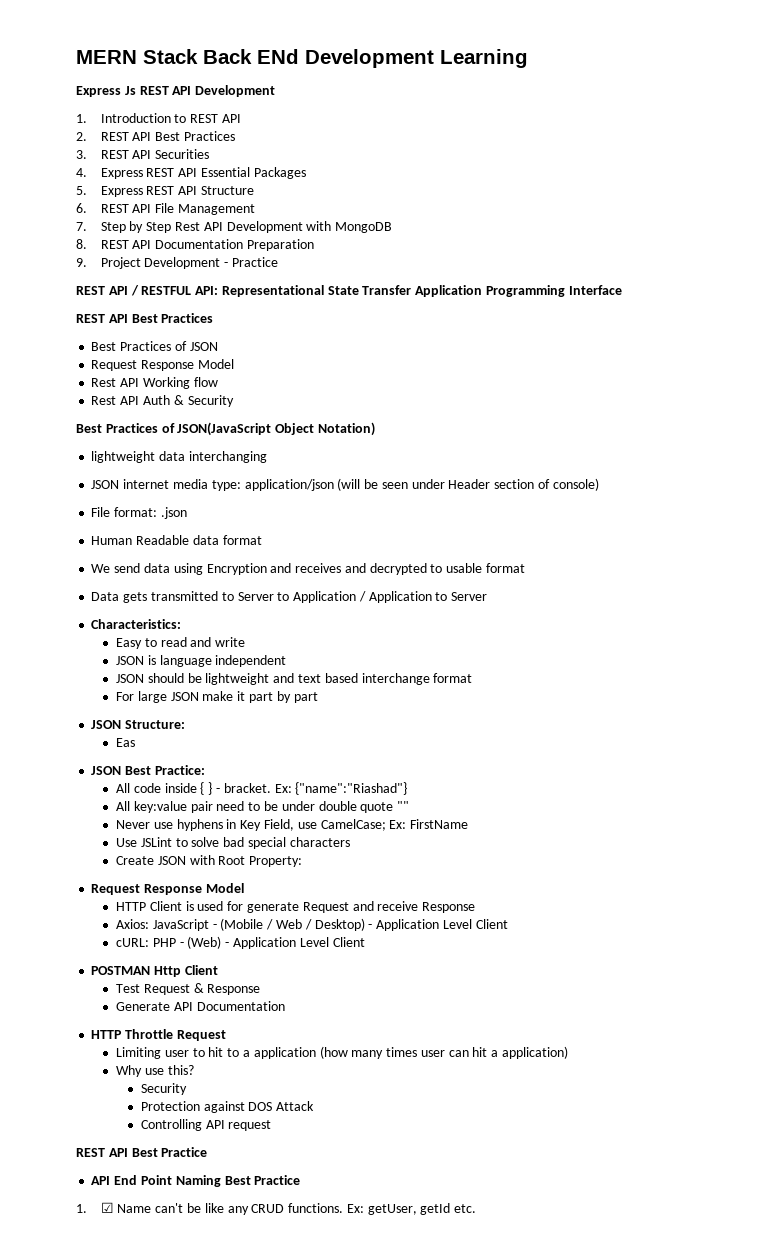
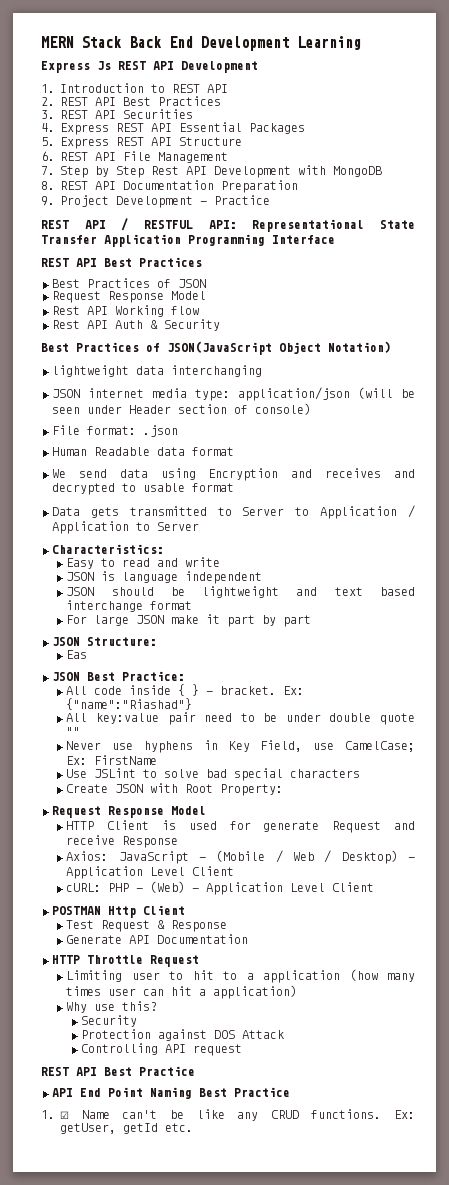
- MERN Stack Back ENd Development Learning
+ MERN Stack Back End Development Learning

